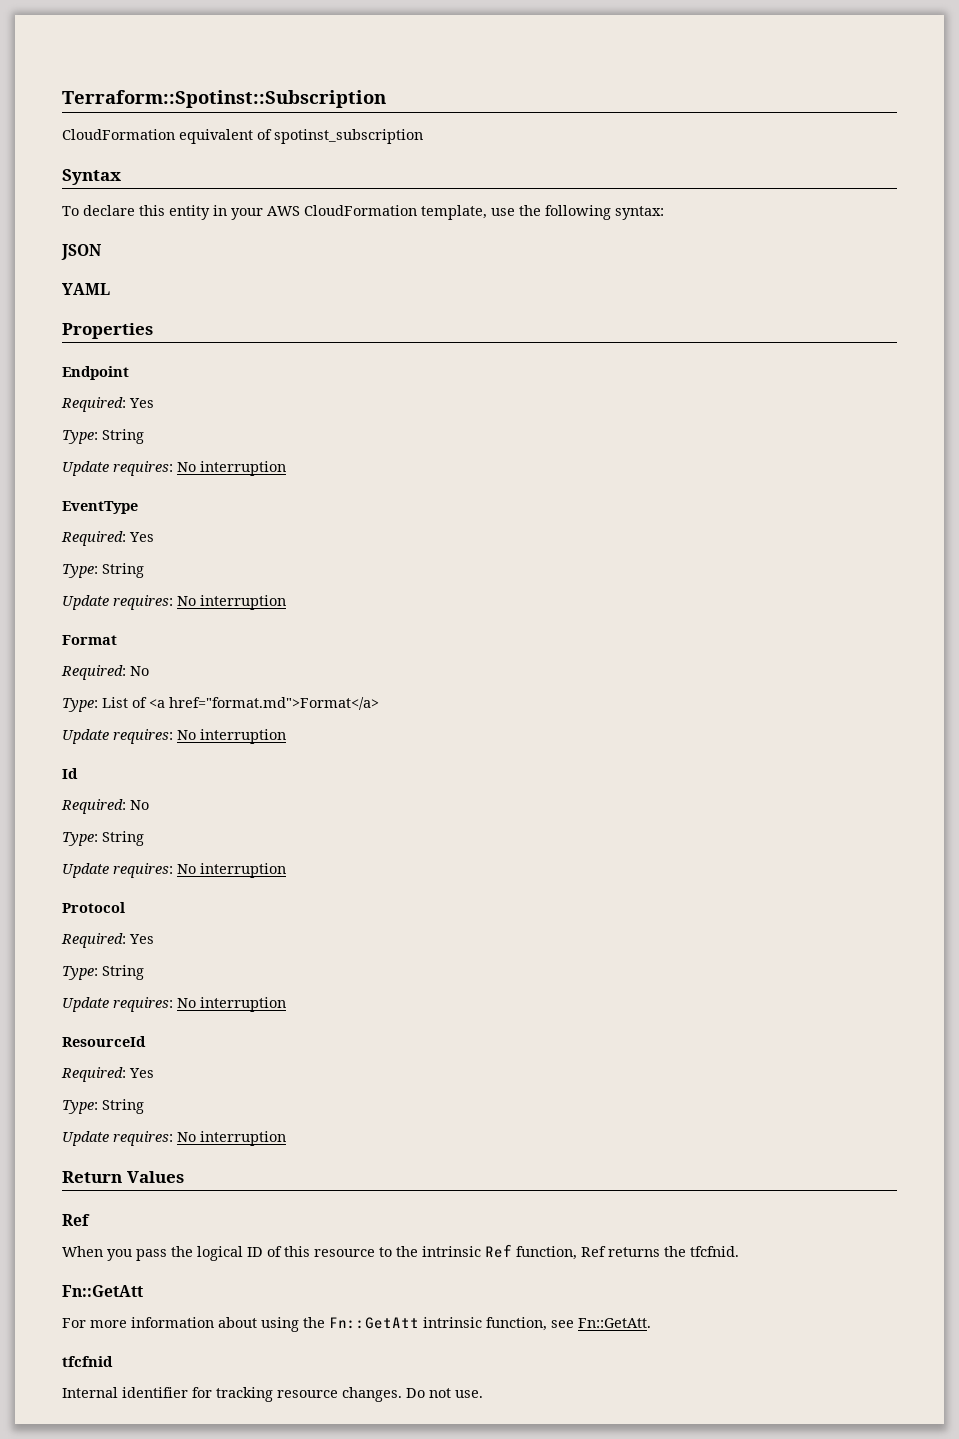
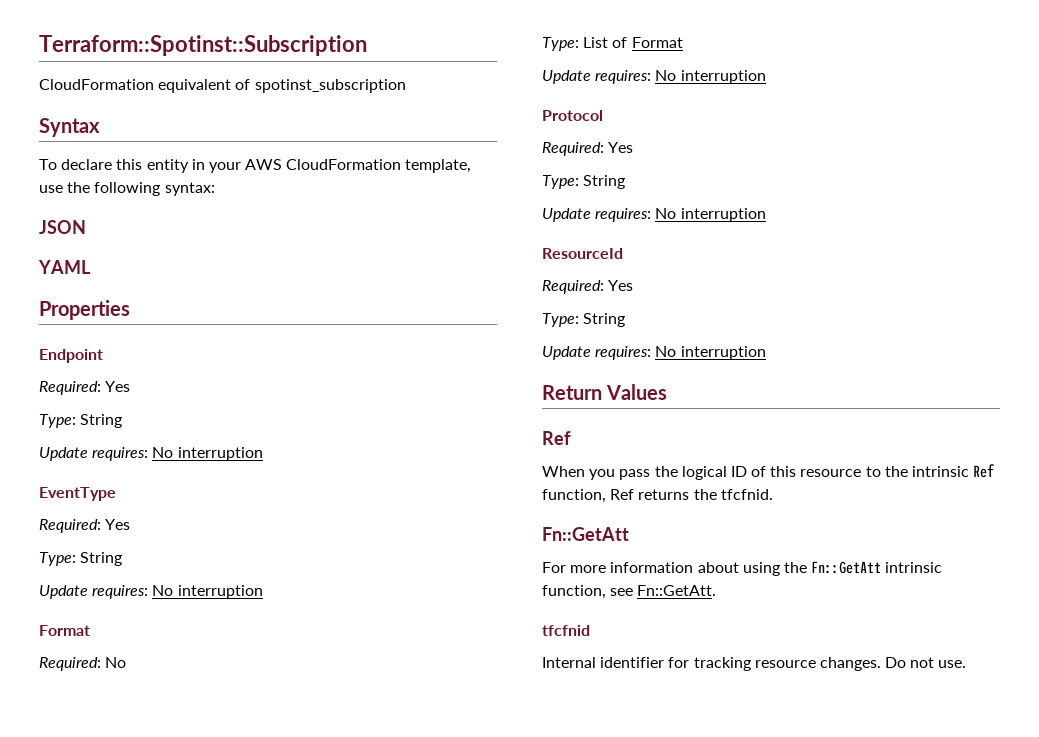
- Type: List of <a href="format.md">Format</a>
- Update requires: No interruption
- Id
- Required: No
- Type: String
+ Type: List of Format

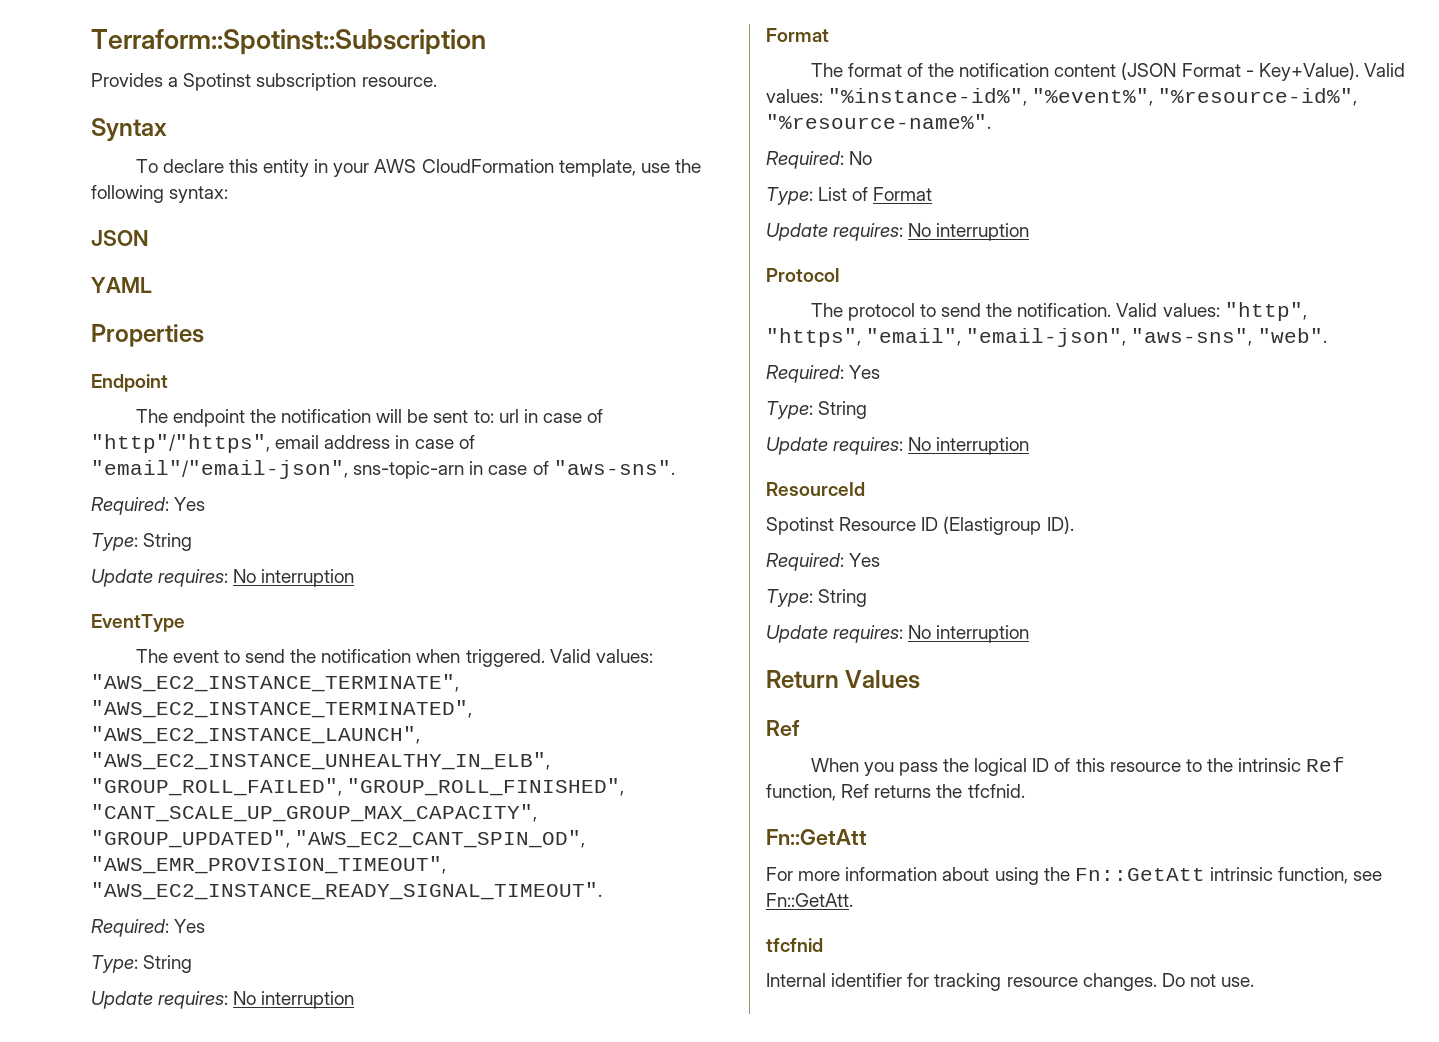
- CloudFormation equivalent of spotinst_subscription
+ Provides a Spotinst subscription resource.
+ The endpoint the notification will be sent to: url in case of "http"/"https", email address in case of "email"/"email-json", sns-topic-arn in case of "aws-sns".
+ The event to send the notification when triggered. Valid values: "AWS_EC2_INSTANCE_TERMINATE", "AWS_EC2_INSTANCE_TERMINATED", "AWS_EC2_INSTANCE_LAUNCH", "AWS_EC2_INSTANCE_UNHEALTHY_IN_ELB", "GROUP_ROLL_FAILED", "GROUP_ROLL_FINISHED", "CANT_SCALE_UP_GROUP_MAX_CAPACITY", "GROUP_UPDATED", "AWS_EC2_CANT_SPIN_OD", "AWS_EMR_PROVISION_TIMEOUT", "AWS_EC2_INSTANCE_READY_SIGNAL_TIMEOUT".
+ The format of the notification content (JSON Format - Key+Value). Valid values: "%instance-id%", "%event%", "%resource-id%", "%resource-name%".
+ The protocol to send the notification. Valid values: "http", "https", "email", "email-json", "aws-sns", "web".
+ Spotinst Resource ID (Elastigroup ID).

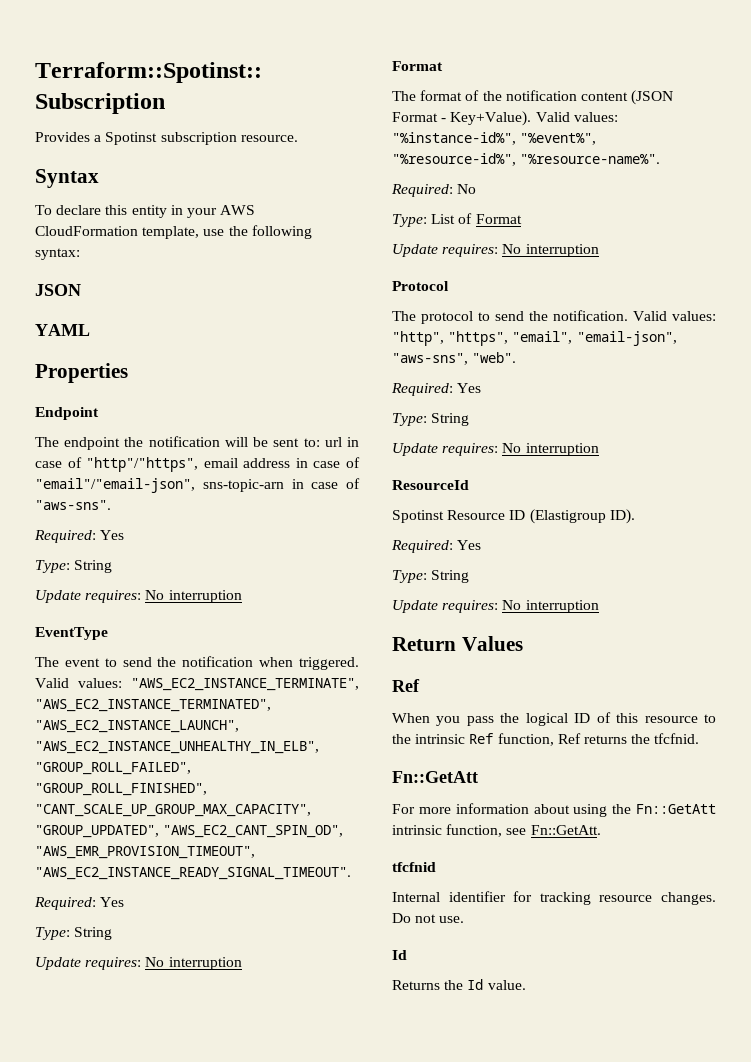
  Do not use.
+ Id
+ Returns the Id value.

